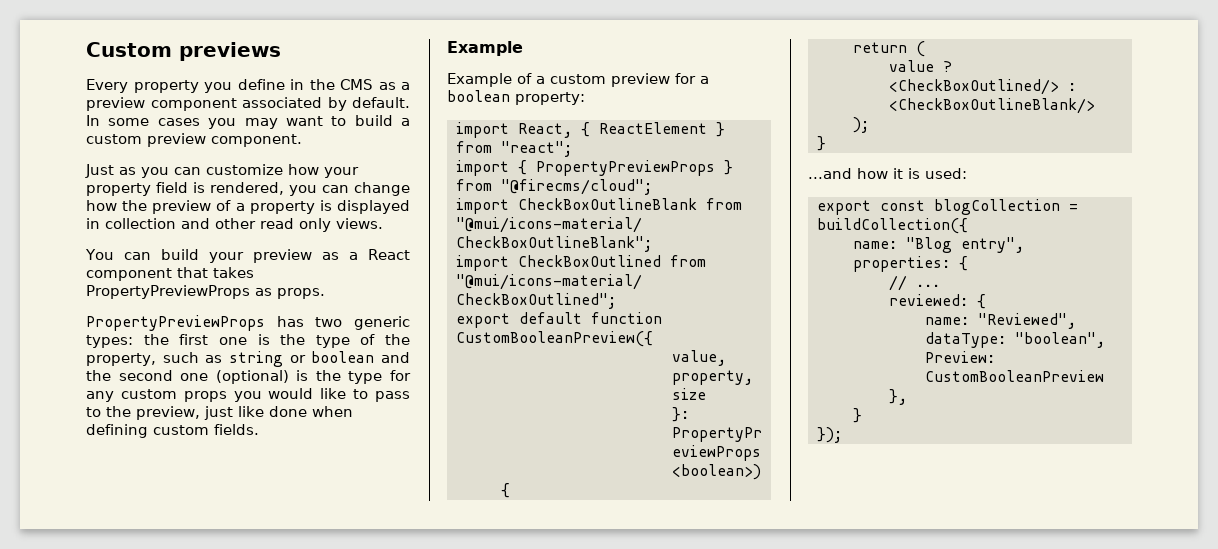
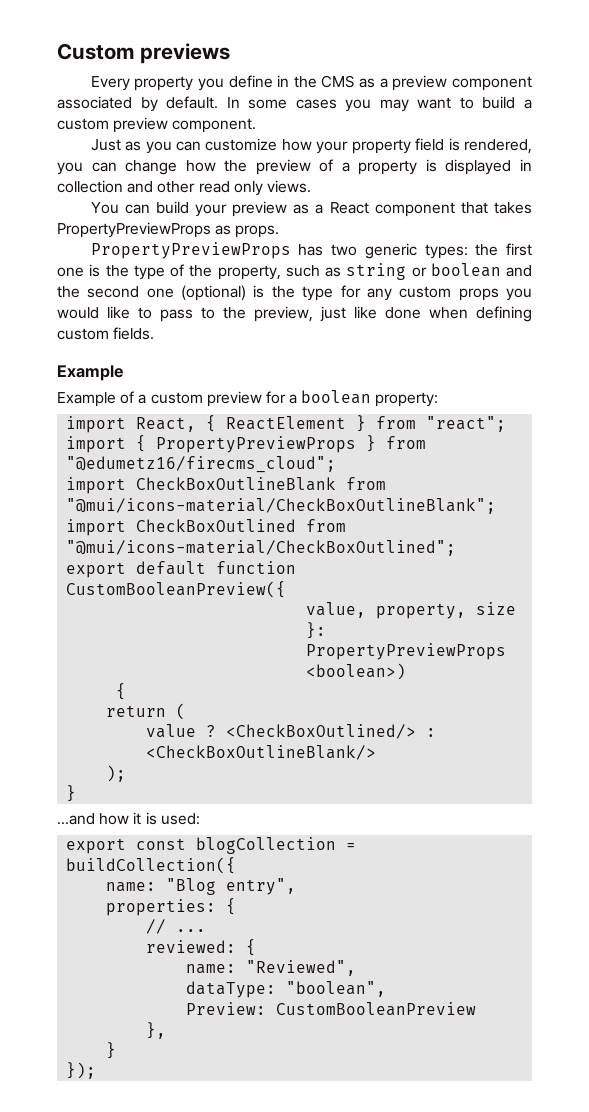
- import { PropertyPreviewProps } from "@firecms/cloud";
+ import { PropertyPreviewProps } from "@edumetz16/firecms_cloud";

